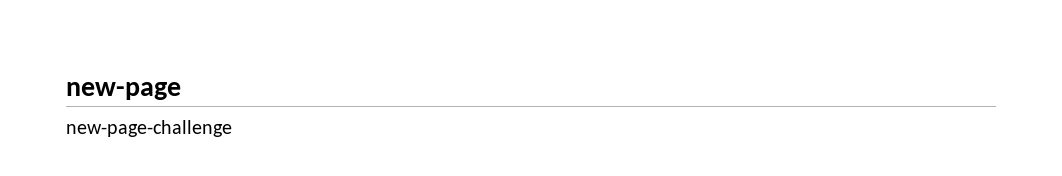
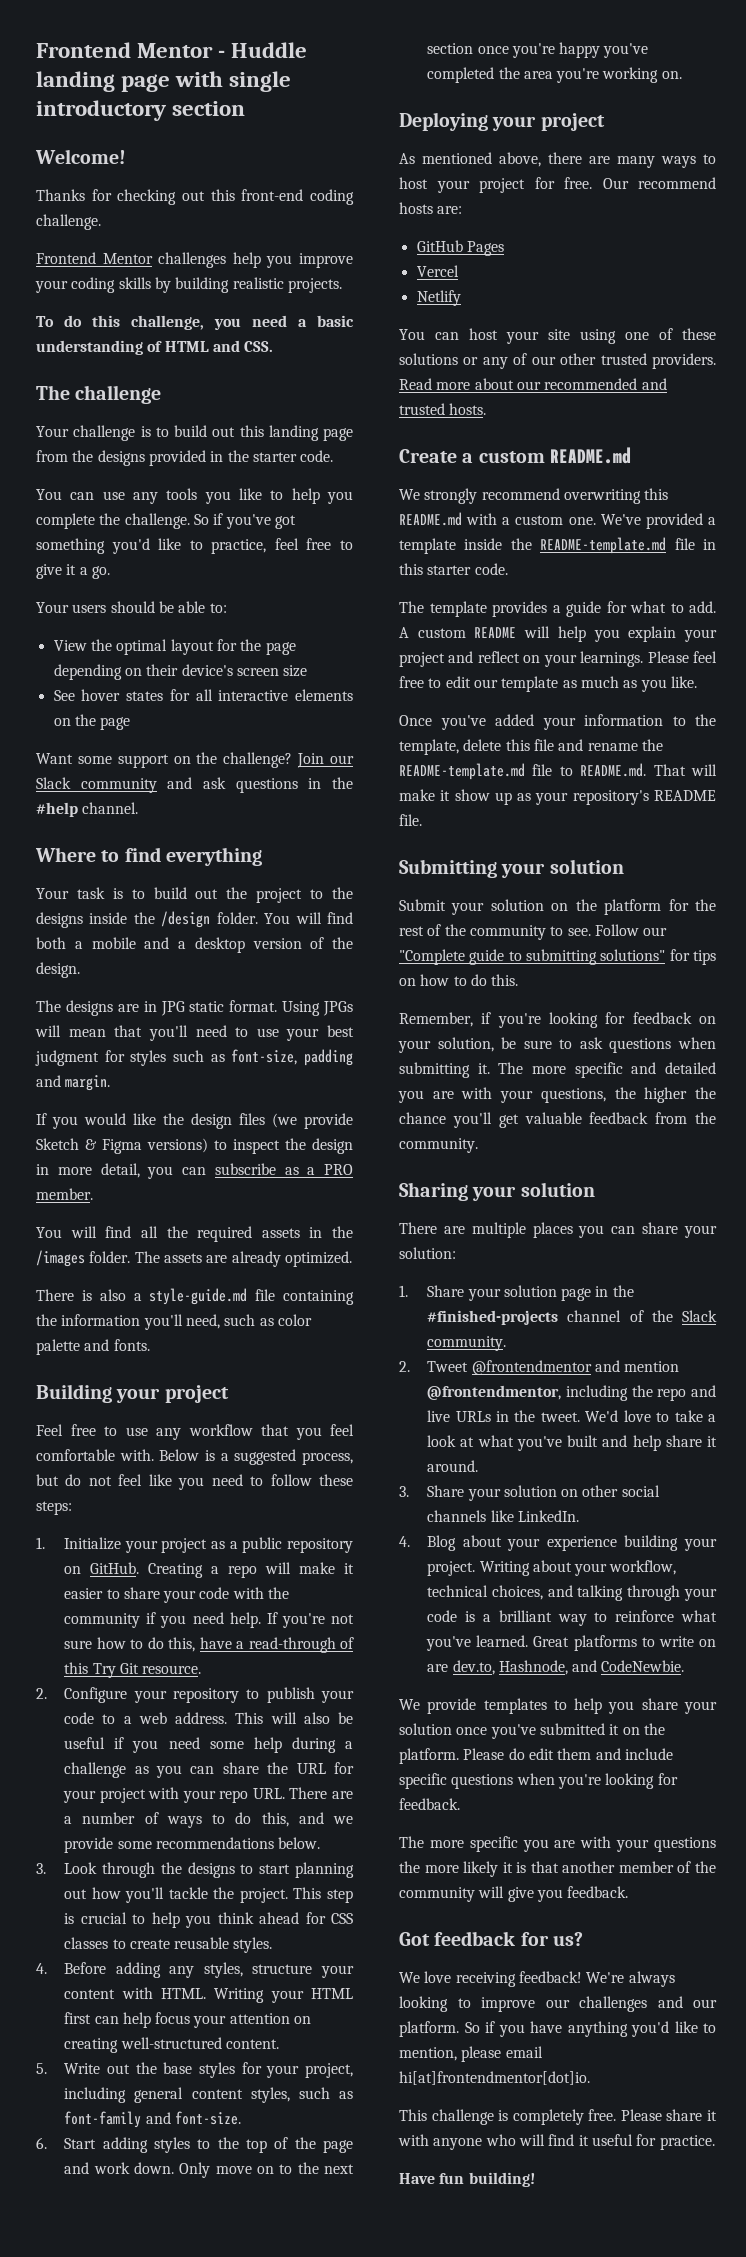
- new-page
- new-page-challenge
+ Frontend Mentor - Huddle landing page with single introductory section
+ Welcome!
+ Thanks for checking out this front-end coding challenge.
+ Frontend Mentor challenges help you improve your coding skills by building realistic projects.
+ To do this challenge, you need a basic understanding of HTML and CSS.
+ The challenge
+ Your challenge is to build out this landing page from the designs provided in the starter code.
+ You can use any tools you like to help you complete the challenge. So if you've got something you'd like to practice, feel free to give it a go.
+ Your users should be able to:
+ View the optimal layout for the page depending on their device's screen size
+ See hover states for all interactive elements on the page
+ Want some support on the challenge? Join our Slack community and ask questions in the #help channel.
+ Where to find everything
+ Your task is to build out the project to the designs inside the /design folder. You will find both a mobile and a desktop version of the design.
+ The designs are in JPG static format. Using JPGs will mean that you'll need to use your best judgment for styles such as font-size, padding and margin.
+ If you would like the design files (we provide Sketch & Figma versions) to inspect the design in more detail, you can subscribe as a PRO member.
+ You will find all the required assets in the /images folder. The assets are already optimized.
+ There is also a style-guide.md file containing the information you'll need, such as color palette and fonts.
+ Building your project
+ Feel free to use any workflow that you feel comfortable with. Below is a suggested process, but do not feel like you need to follow these steps:
+ 1. Initialize your project as a public repository on GitHub. Creating a repo will make it easier to share your code with the community if you need help. If you're not sure how to do this, have a read-through of this Try Git resource.
+ 2. Configure your repository to publish your code to a web address. This will also be useful if you need some help during a challenge as you can share the URL for your project with your repo URL. There are a number of ways to do this, and we provide some recommendations below.
+ 3. Look through the designs to start planning out how you'll tackle the project. This step is crucial to help you think ahead for CSS classes to create reusable styles.
+ 4. Before adding any styles, structure your content with HTML. Writing your HTML first can help focus your attention on creating well-structured content.
+ 5. Write out the base styles for your project, including general content styles, such as font-family and font-size.
+ 6. Start adding styles to the top of the page and work down. Only move on to the next section once you're happy you've completed the area you're working on.
+ Deploying your project
+ As mentioned above, there are many ways to host your project for free. Our recommend hosts are:
+ GitHub Pages
+ Vercel
+ Netlify
+ You can host your site using one of these solutions or any of our other trusted providers. Read more about our recommended and trusted hosts.
+ Create a custom README.md
+ We strongly recommend overwriting this README.md with a custom one. We've provided a template inside the README-template.md file in this starter code.
+ The template provides a guide for what to add. A custom README will help you explain your project and reflect on your learnings. Please feel free to edit our template as much as you like.
+ Once you've added your information to the template, delete this file and rename the README-template.md file to README.md. That will make it show up as your repository's README file.
+ Submitting your solution
+ Submit your solution on the platform for the rest of the community to see. Follow our "Complete guide to submitting solutions" for tips on how to do this.
+ Remember, if you're looking for feedback on your solution, be sure to ask questions when submitting it. The more specific and detailed you are with your questions, the higher the chance you'll get valuable feedback from the community.
+ Sharing your solution
+ There are multiple places you can share your solution:
+ 1. Share your solution page in the #finished-projects channel of the Slack community.
+ 2. Tweet @frontendmentor and mention @frontendmentor, including the repo and live URLs in the tweet. We'd love to take a look at what you've built and help share it around.
+ 3. Share your solution on other social channels like LinkedIn.
+ 4. Blog about your experience building your project. Writing about your workflow, technical choices, and talking through your code is a brilliant way to reinforce what you've learned. Great platforms to write on are dev.to, Hashnode, and CodeNewbie.
+ We provide templates to help you share your solution once you've submitted it on the platform. Please do edit them and include specific questions when you're looking for feedback.
+ The more specific you are with your questions the more likely it is that another member of the community will give you feedback.
+ Got feedback for us?
+ We love receiving feedback! We're always looking to improve our challenges and our platform. So if you have anything you'd like to mention, please email hi[at]frontendmentor[dot]io.
+ This challenge is completely free. Please share it with anyone who will find it useful for practice.
+ Have fun building!

